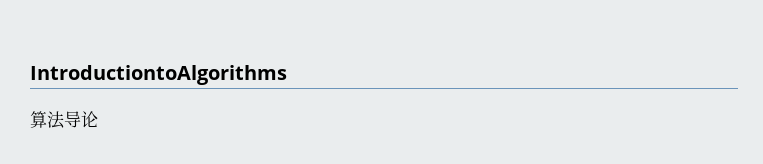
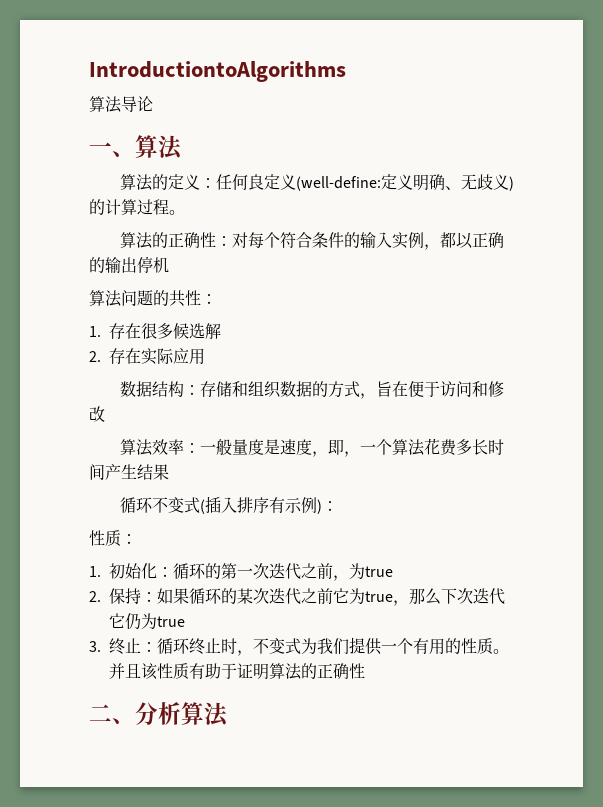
+ 一、算法
+ 算法的定义：任何良定义(well-define:定义明确、无歧义)的计算过程。
+ 算法的正确性：对每个符合条件的输入实例，都以正确的输出停机
+ 算法问题的共性：
+ 1.存在很多候选解
+ 2.存在实际应用
+ 数据结构：存储和组织数据的方式，旨在便于访问和修改
+ 算法效率：一般量度是速度，即，一个算法花费多长时间产生结果
+ 循环不变式(插入排序有示例)：
+ 性质：
+ 1.初始化：循环的第一次迭代之前，为true
+ 2.保持：如果循环的某次迭代之前它为true，那么下次迭代它仍为true
+ 3.终止：循环终止时，不变式为我们提供一个有用的性质。并且该性质有助于证明算法的正确性
+ 二、分析算法

